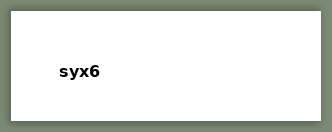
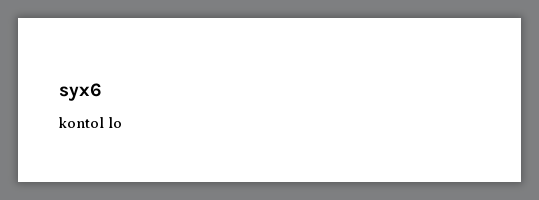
+ kontol lo

